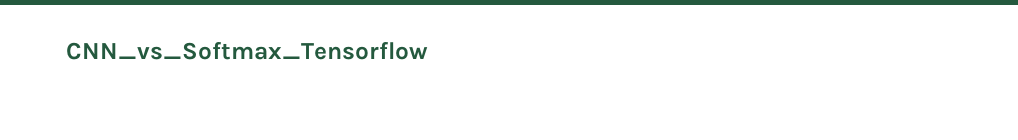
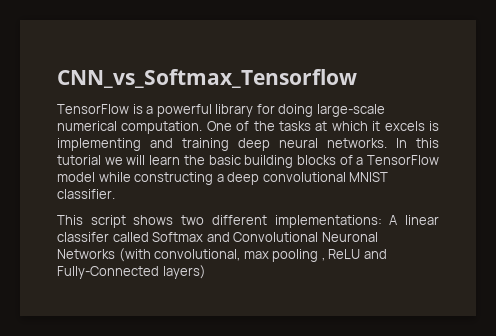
+ TensorFlow is a powerful library for doing large-scale numerical computation. One of the tasks at which it excels is implementing and training deep neural networks. In this tutorial we will learn the basic building blocks of a TensorFlow model while constructing a deep convolutional MNIST classifier.
+ This script shows two different implementations: A linear classifer called Softmax and Convolutional Neuronal Networks (with convolutional, max pooling , ReLU and Fully-Connected layers)

